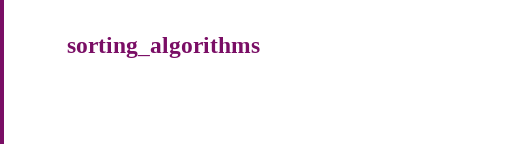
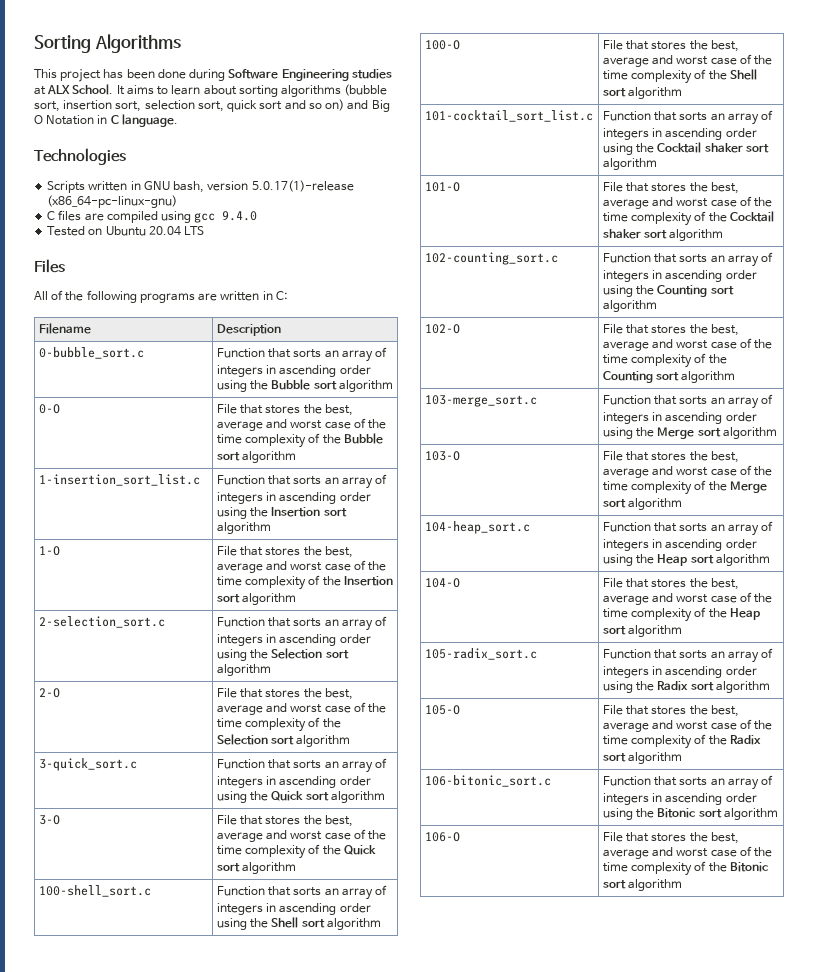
- sorting_algorithms
+ Sorting Algorithms
+ This project has been done during Software Engineering studies at ALX School. It aims to learn about sorting algorithms (bubble sort, insertion sort, selection sort, quick sort and so on) and Big O Notation in C language.
+ Technologies
+ Scripts written in GNU bash, version 5.0.17(1)-release (x86_64-pc-linux-gnu)
+ C files are compiled using gcc 9.4.0
+ Tested on Ubuntu 20.04 LTS
+ Files
+ All of the following programs are written in C:
+ Filename | Description
+ 0-bubble_sort.c | Function that sorts an array of integers in ascending order using the Bubble sort algorithm
+ 0-O | File that stores the best, average and worst case of the time complexity of the Bubble sort algorithm
+ 1-insertion_sort_list.c | Function that sorts an array of integers in ascending order using the Insertion sort algorithm
+ 1-O | File that stores the best, average and worst case of the time complexity of the Insertion sort algorithm
+ 2-selection_sort.c | Function that sorts an array of integers in ascending order using the Selection sort algorithm
+ 2-O | File that stores the best, average and worst case of the time complexity of the Selection sort algorithm
+ 3-quick_sort.c | Function that sorts an array of integers in ascending order using the Quick sort algorithm
+ 3-O | File that stores the best, average and worst case of the time complexity of the Quick sort algorithm
+ 100-shell_sort.c | Function that sorts an array of integers in ascending order using the Shell sort algorithm
+ 100-O | File that stores the best, average and worst case of the time complexity of the Shell sort algorithm
+ 101-cocktail_sort_list.c | Function that sorts an array of integers in ascending order using the Cocktail shaker sort algorithm
+ 101-O | File that stores the best, average and worst case of the time complexity of the Cocktail shaker sort algorithm
+ 102-counting_sort.c | Function that sorts an array of integers in ascending order using the Counting sort algorithm
+ 102-O | File that stores the best, average and worst case of the time complexity of the Counting sort algorithm
+ 103-merge_sort.c | Function that sorts an array of integers in ascending order using the Merge sort algorithm
+ 103-O | File that stores the best, average and worst case of the time complexity of the Merge sort algorithm
+ 104-heap_sort.c | Function that sorts an array of integers in ascending order using the Heap sort algorithm
+ 104-O | File that stores the best, average and worst case of the time complexity of the Heap sort algorithm
+ 105-radix_sort.c | Function that sorts an array of integers in ascending order using the Radix sort algorithm
+ 105-O | File that stores the best, average and worst case of the time complexity of the Radix sort algorithm
+ 106-bitonic_sort.c | Function that sorts an array of integers in ascending order using the Bitonic sort algorithm
+ 106-O | File that stores the best, average and worst case of the time complexity of the Bitonic sort algorithm

